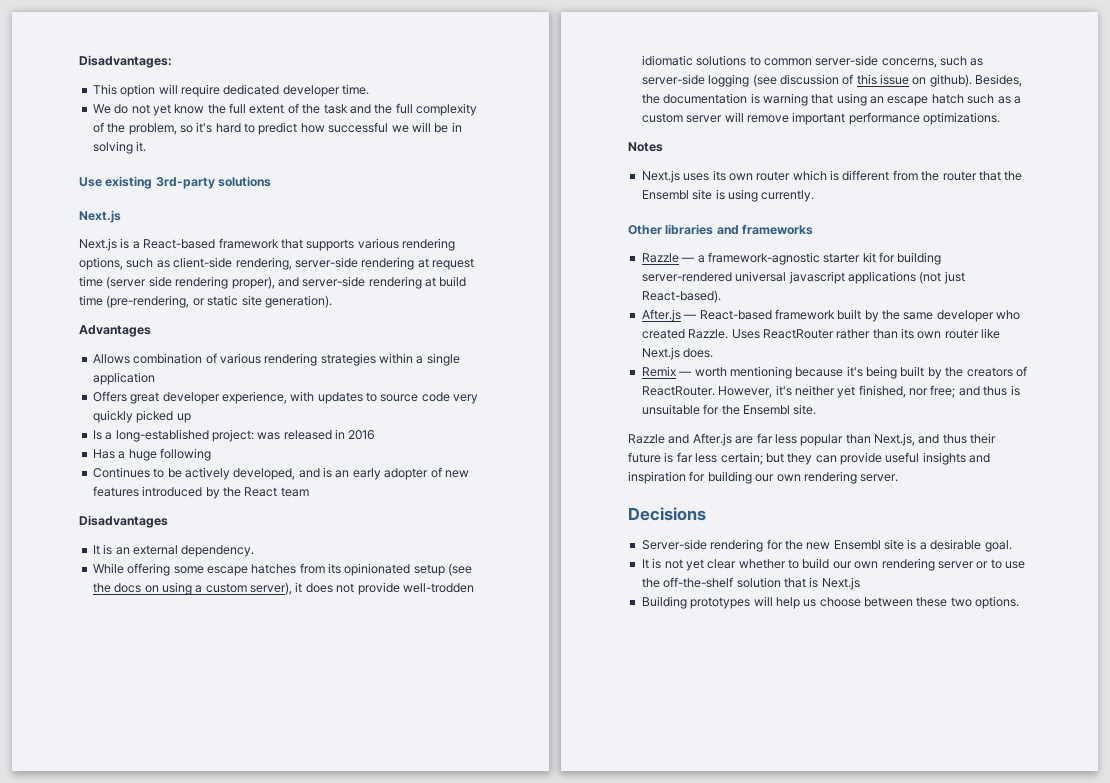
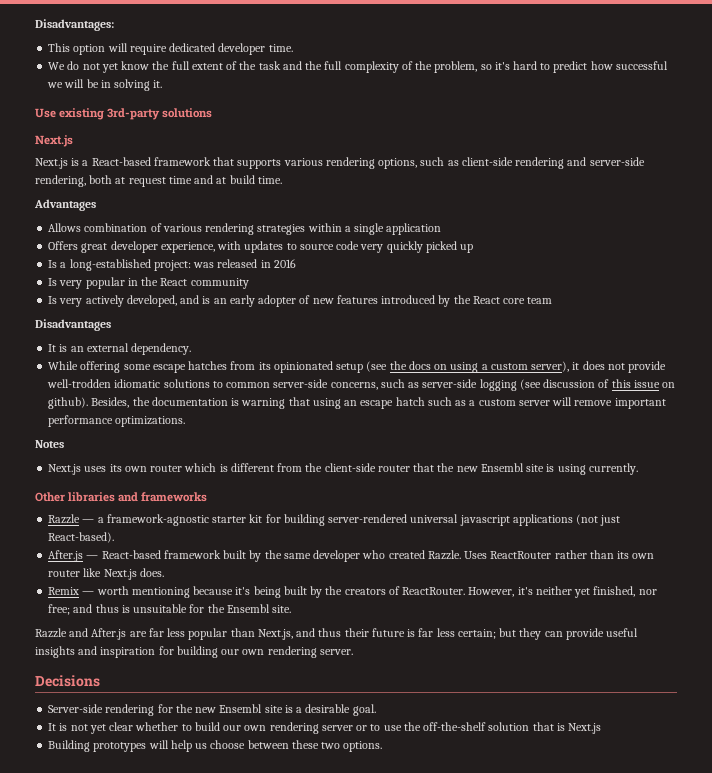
- Next.js is a React-based framework that supports various rendering options, such as client-side rendering, server-side rendering at request time (server side rendering proper), and server-side rendering at build time (pre-rendering, or static site generation).
+ Next.js is a React-based framework that supports various rendering options, such as client-side rendering and server-side rendering, both at request time and at build time.
- Has a huge following
- Continues to be actively developed, and is an early adopter of new features introduced by the React team
+ Is very popular in the React community
+ Is very actively developed, and is an early adopter of new features introduced by the React core team
- Next.js uses its own router which is different from the router that the Ensembl site is using currently.
+ Next.js uses its own router which is different from the client-side router that the new Ensembl site is using currently.

